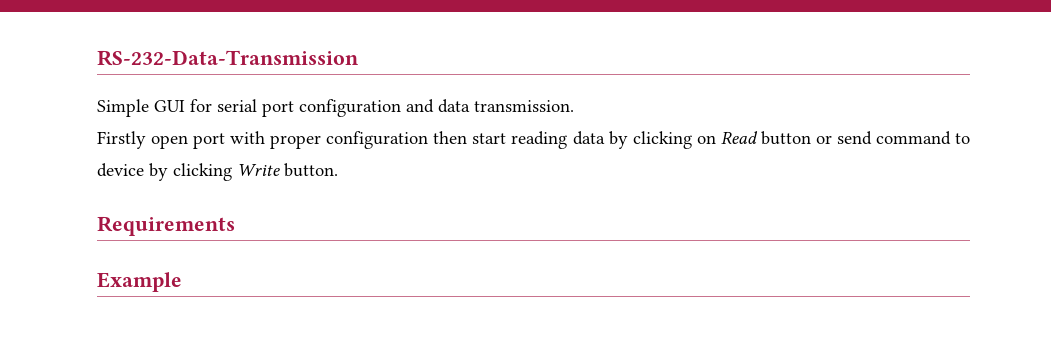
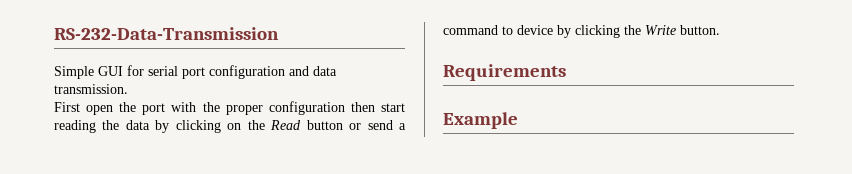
- Firstly open port with proper configuration then start reading data by clicking on Read button or send command to device by clicking Write button.
+ First open the port with the proper configuration then start reading the data by clicking on the Read button or send a command to device by clicking the Write button.

